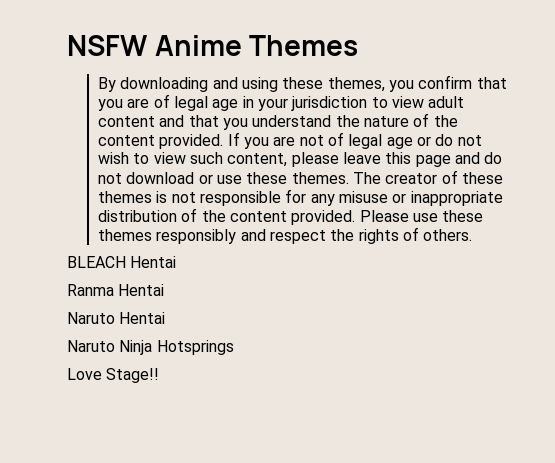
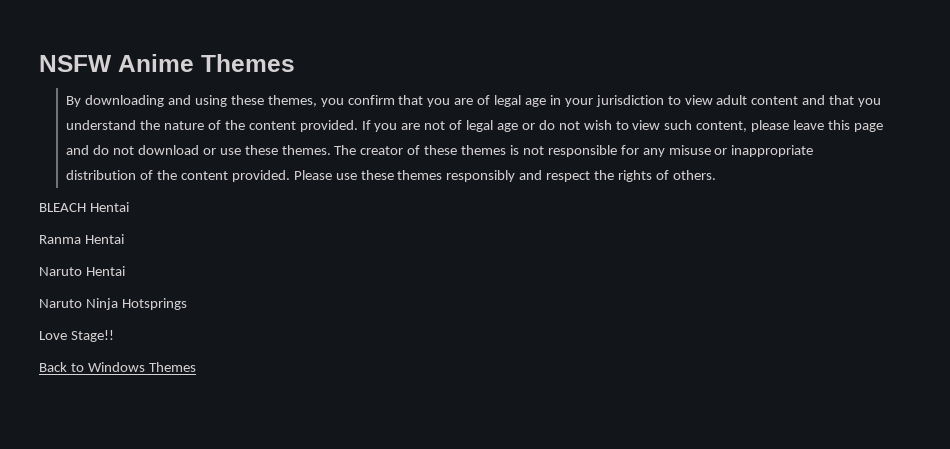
+ Back to Windows Themes

